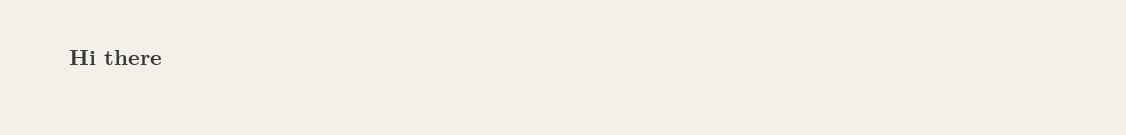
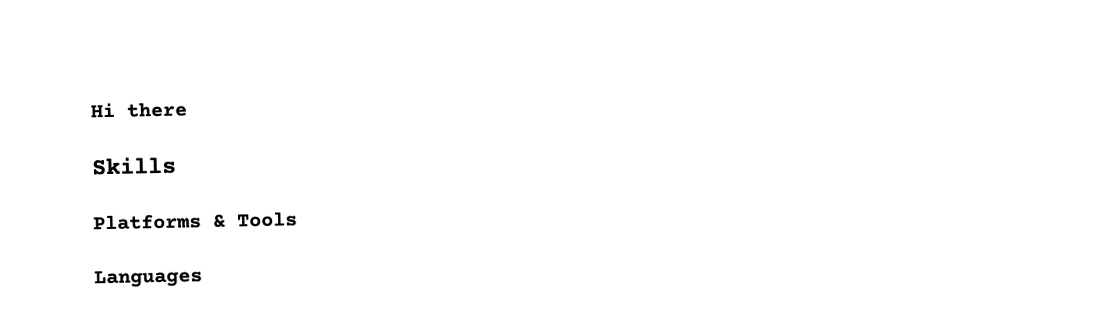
+ Skills
+ Platforms & Tools
+ Languages

